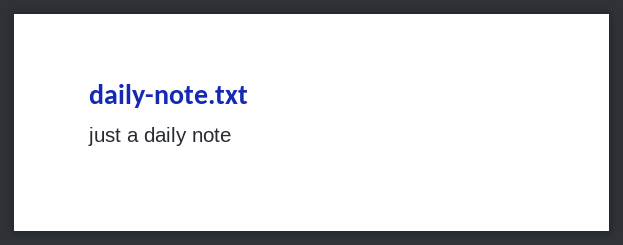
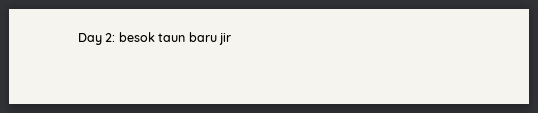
- daily-note.txt
- just a daily note
+ Day 2: besok taun baru jir

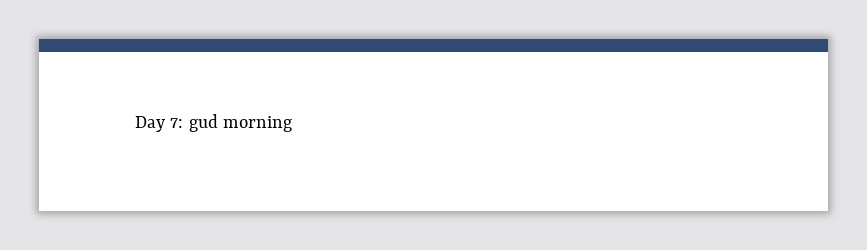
- Day 2: besok taun baru jir
+ Day 7: gud morning

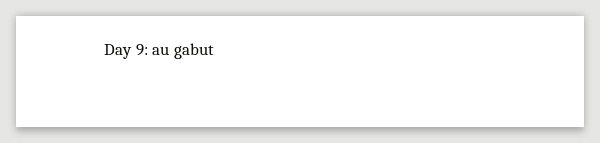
- Day 7: gud morning
+ Day 9: au gabut

